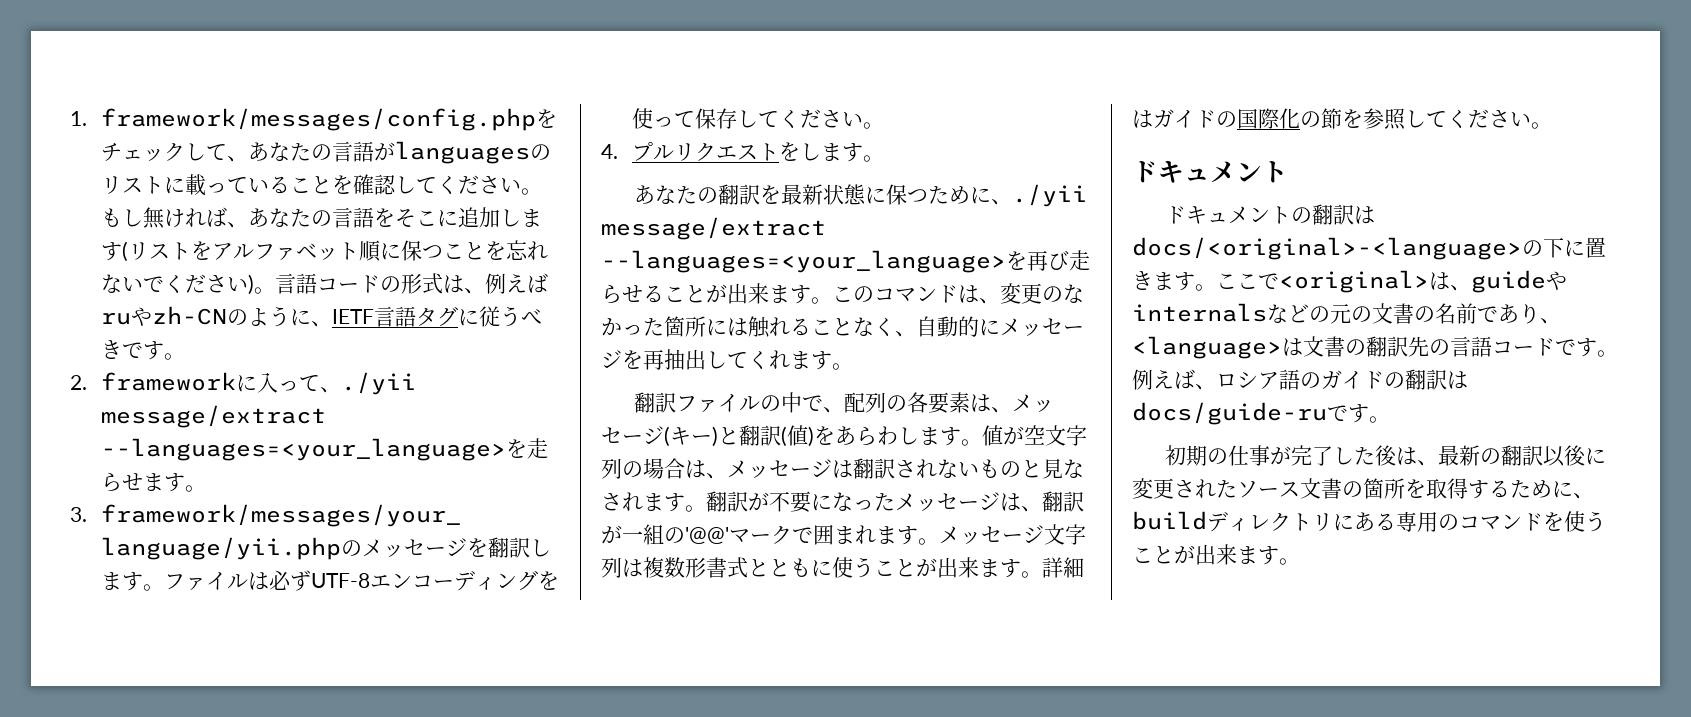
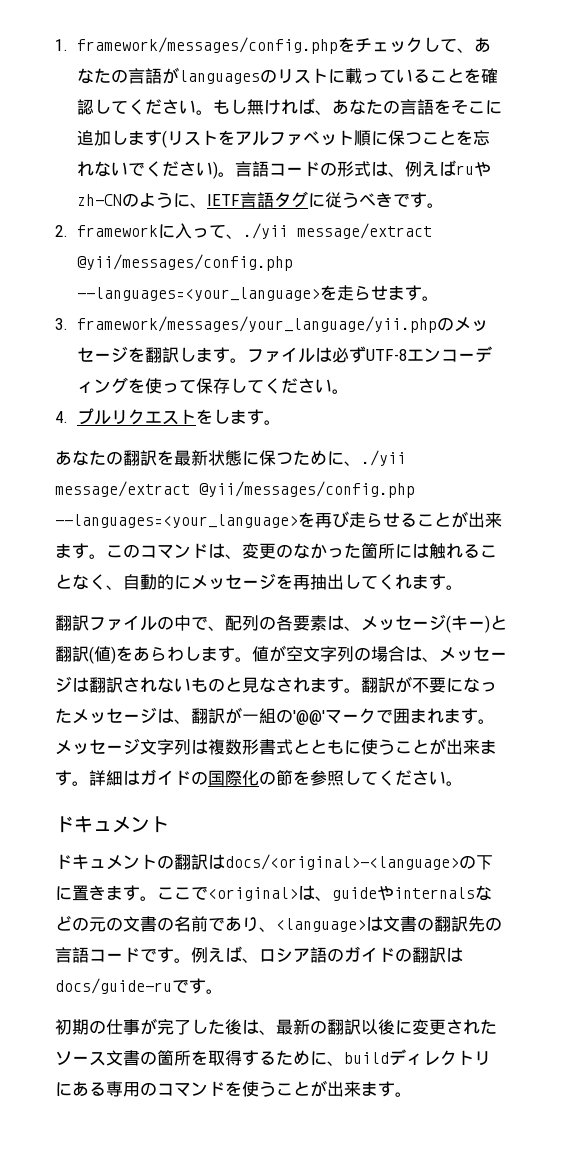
- 2. frameworkに入って、./yii message/extract --languages=<your_language>を走らせます。
+ 2. frameworkに入って、./yii message/extract @yii/messages/config.php --languages=<your_language>を走らせます。
- あなたの翻訳を最新状態に保つために、./yii message/extract --languages=<your_language>を再び走らせることが出来ます。
+ あなたの翻訳を最新状態に保つために、./yii message/extract @yii/messages/config.php --languages=<your_language>を再び走らせることが出来ます。

